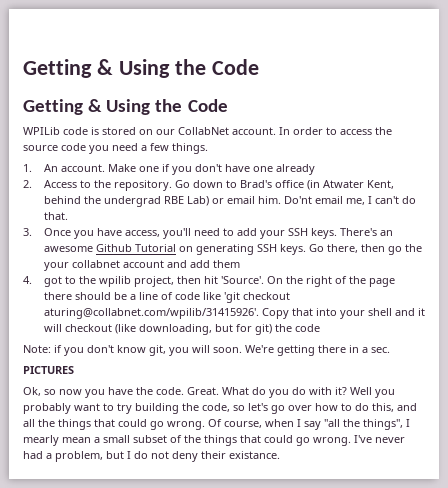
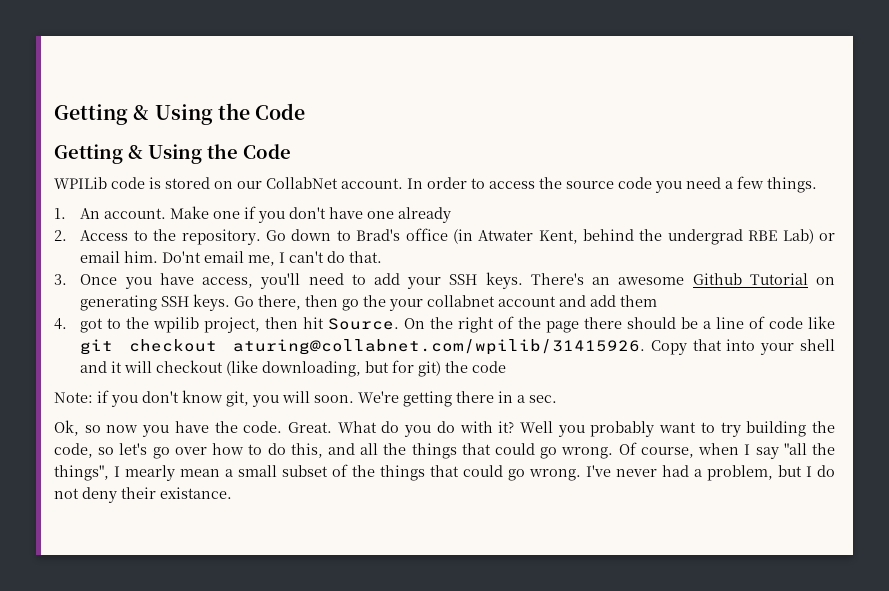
- 4. got to the wpilib project, then hit 'Source'.
+ 4. got to the wpilib project, then hit Source.
- On the right of the page there should be a line of code like 'git checkout aturing@collabnet.com/wpilib/31415926'. Copy that into your shell and it will checkout (like downloading, but for git) the code
+ On the right of the page there should be a line of code like git checkout aturing@collabnet.com/wpilib/31415926. Copy that into your shell and it will checkout (like downloading, but for git) the code
- PICTURES

